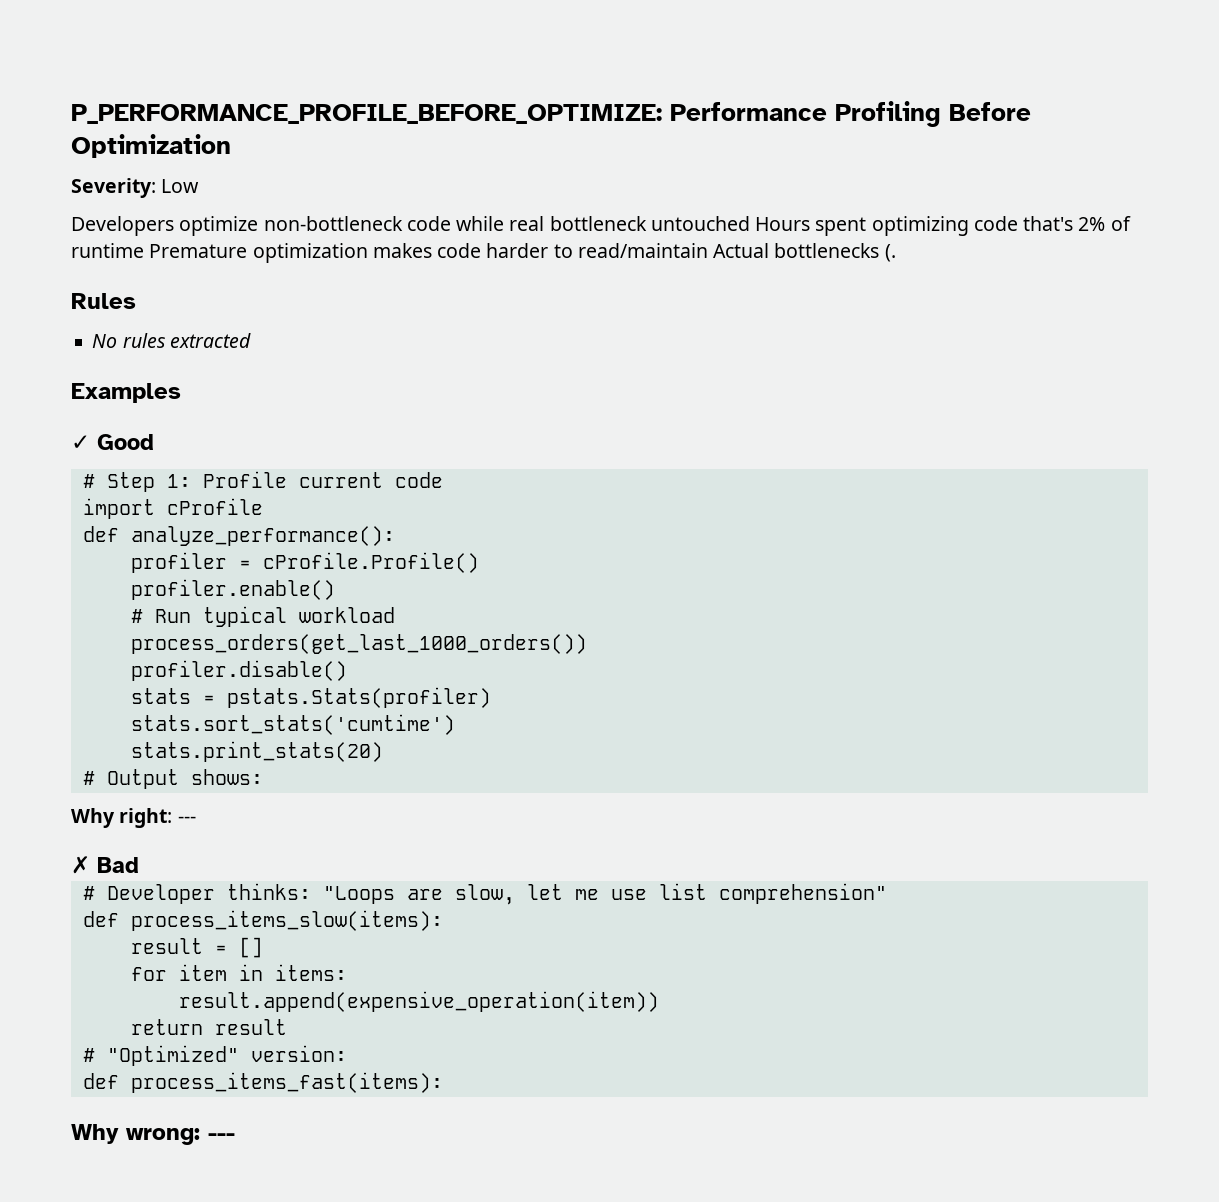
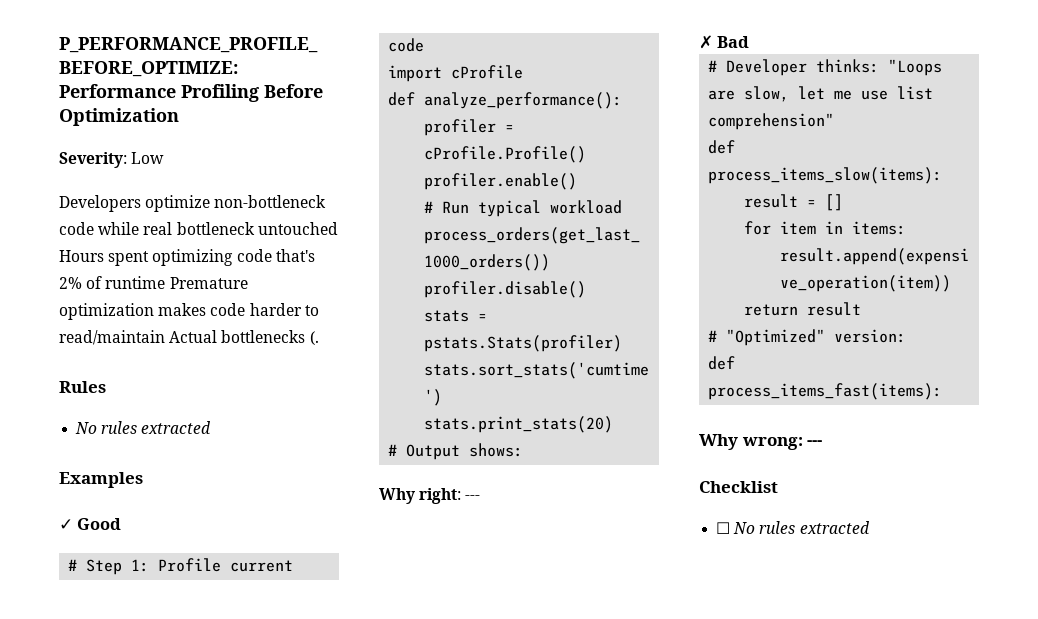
+ Checklist
+ ☐ No rules extracted

